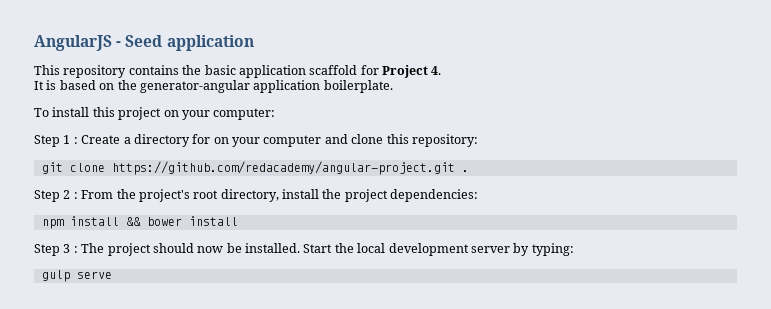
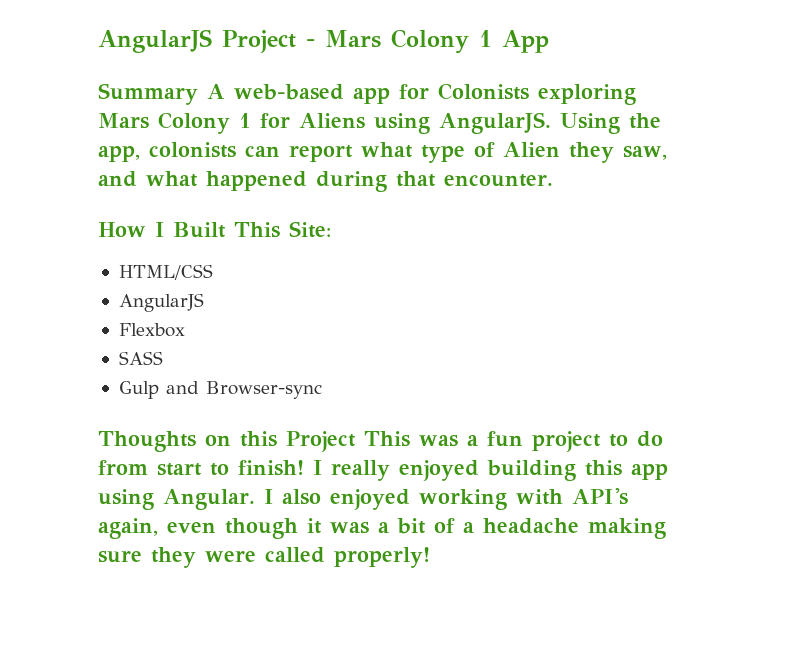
- AngularJS - Seed application
- This repository contains the basic application scaffold for Project 4.
- It is based on the generator-angular application boilerplate.
- To install this project on your computer:
- Step 1 : Create a directory for on your computer and clone this repository:
- git clone https://github.com/redacademy/angular-project.git .
- Step 2 : From the project's root directory, install the project dependencies:
- npm install && bower install
- Step 3 : The project should now be installed. Start the local development server by typing:
- gulp serve
+ AngularJS Project - Mars Colony 1 App
+ Summary A web-based app for Colonists exploring Mars Colony 1 for Aliens using AngularJS. Using the app, colonists can report what type of Alien they saw, and what happened during that encounter.
+ How I Built This Site:
+ HTML/CSS
+ AngularJS
+ Flexbox
+ SASS
+ Gulp and Browser-sync
+ Thoughts on this Project This was a fun project to do from start to finish! I really enjoyed building this app using Angular. I also enjoyed working with API's again, even though it was a bit of a headache making sure they were called properly!

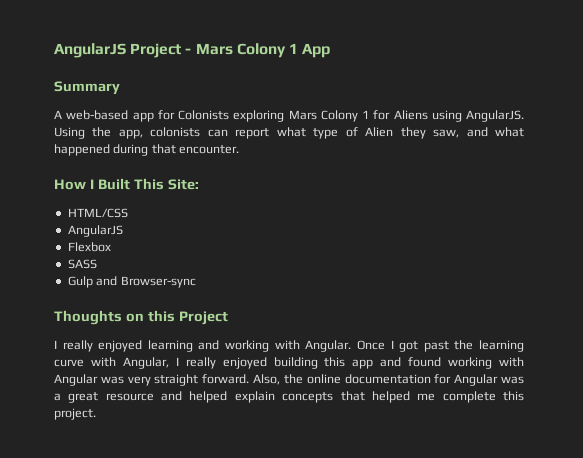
- Summary A web-based app for Colonists exploring Mars Colony 1 for Aliens using AngularJS.
+ Summary
+ A web-based app for Colonists exploring Mars Colony 1 for Aliens using AngularJS.
- Thoughts on this Project This was a fun project to do from start to finish! I really enjoyed building this app using Angular. I also enjoyed working with API's again, even though it was a bit of a headache making sure they were called properly!
+ Thoughts on this Project
+ I really enjoyed learning and working with Angular. Once I got past the learning curve with Angular, I really enjoyed building this app and found working with Angular was very straight forward. Also, the online documentation for Angular was a great resource and helped explain concepts that helped me complete this project.

